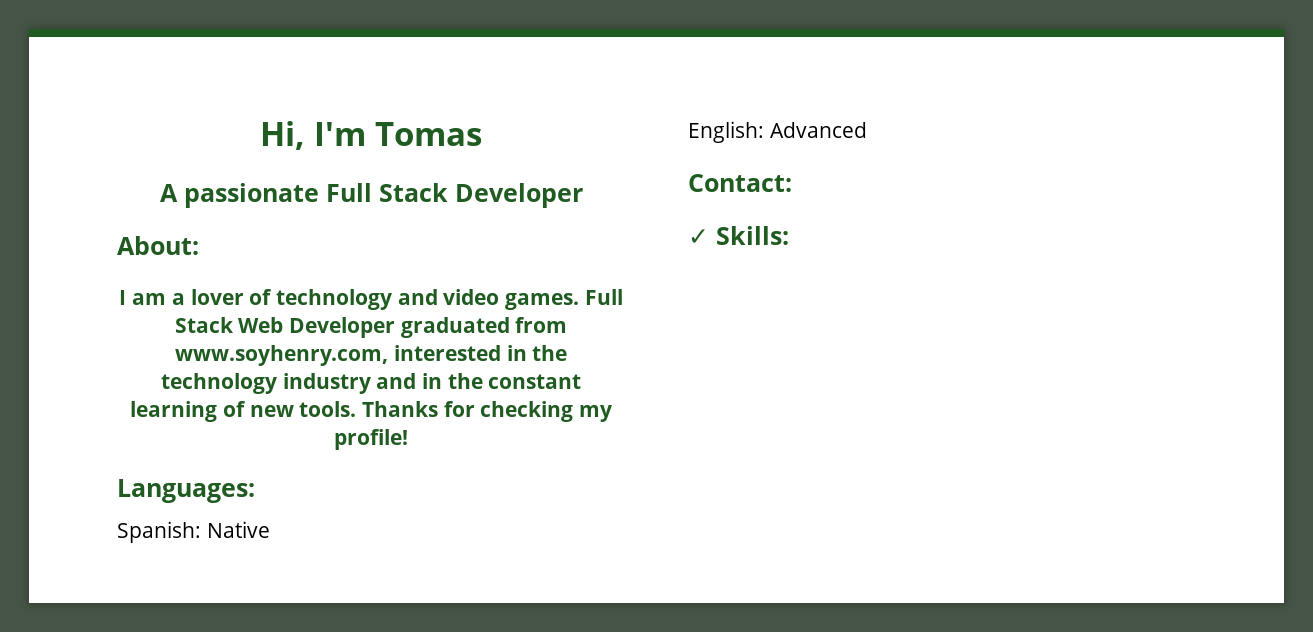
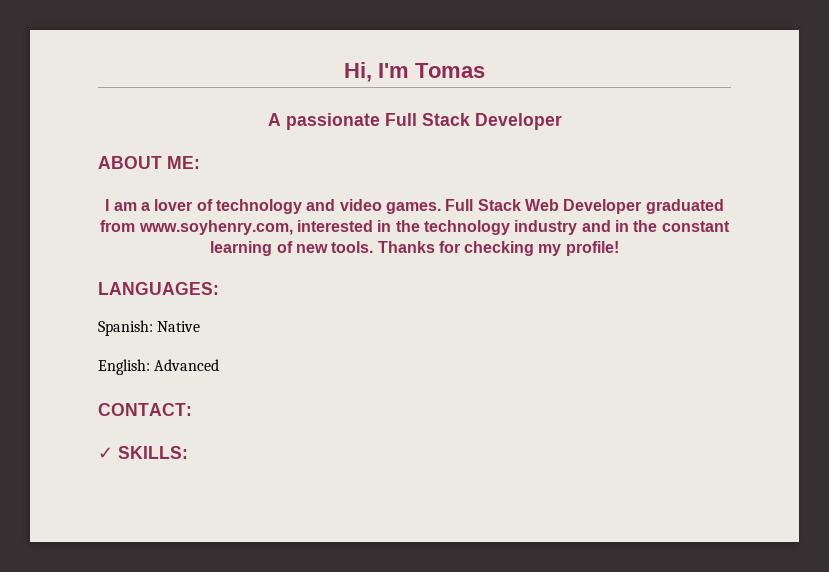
- About:
+ ABOUT ME:
- Languages:
+ LANGUAGES:
- Contact:
+ CONTACT:
- ✓ Skills:
+ ✓ SKILLS:

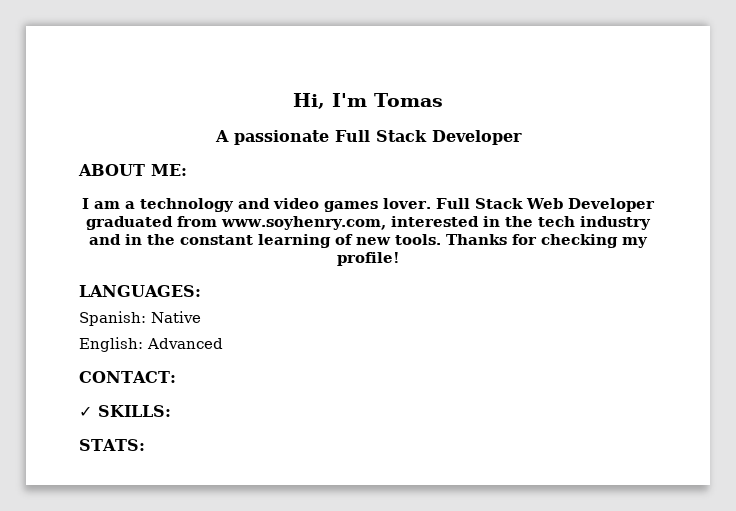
- I am a lover of technology and video games.
+ I am a technology and video games lover.
- Full Stack Web Developer graduated from www.soyhenry.com, interested in the technology industry and in the constant learning of new tools.
+ Full Stack Web Developer graduated from www.soyhenry.com, interested in the tech industry and in the constant learning of new tools.
+ STATS:

